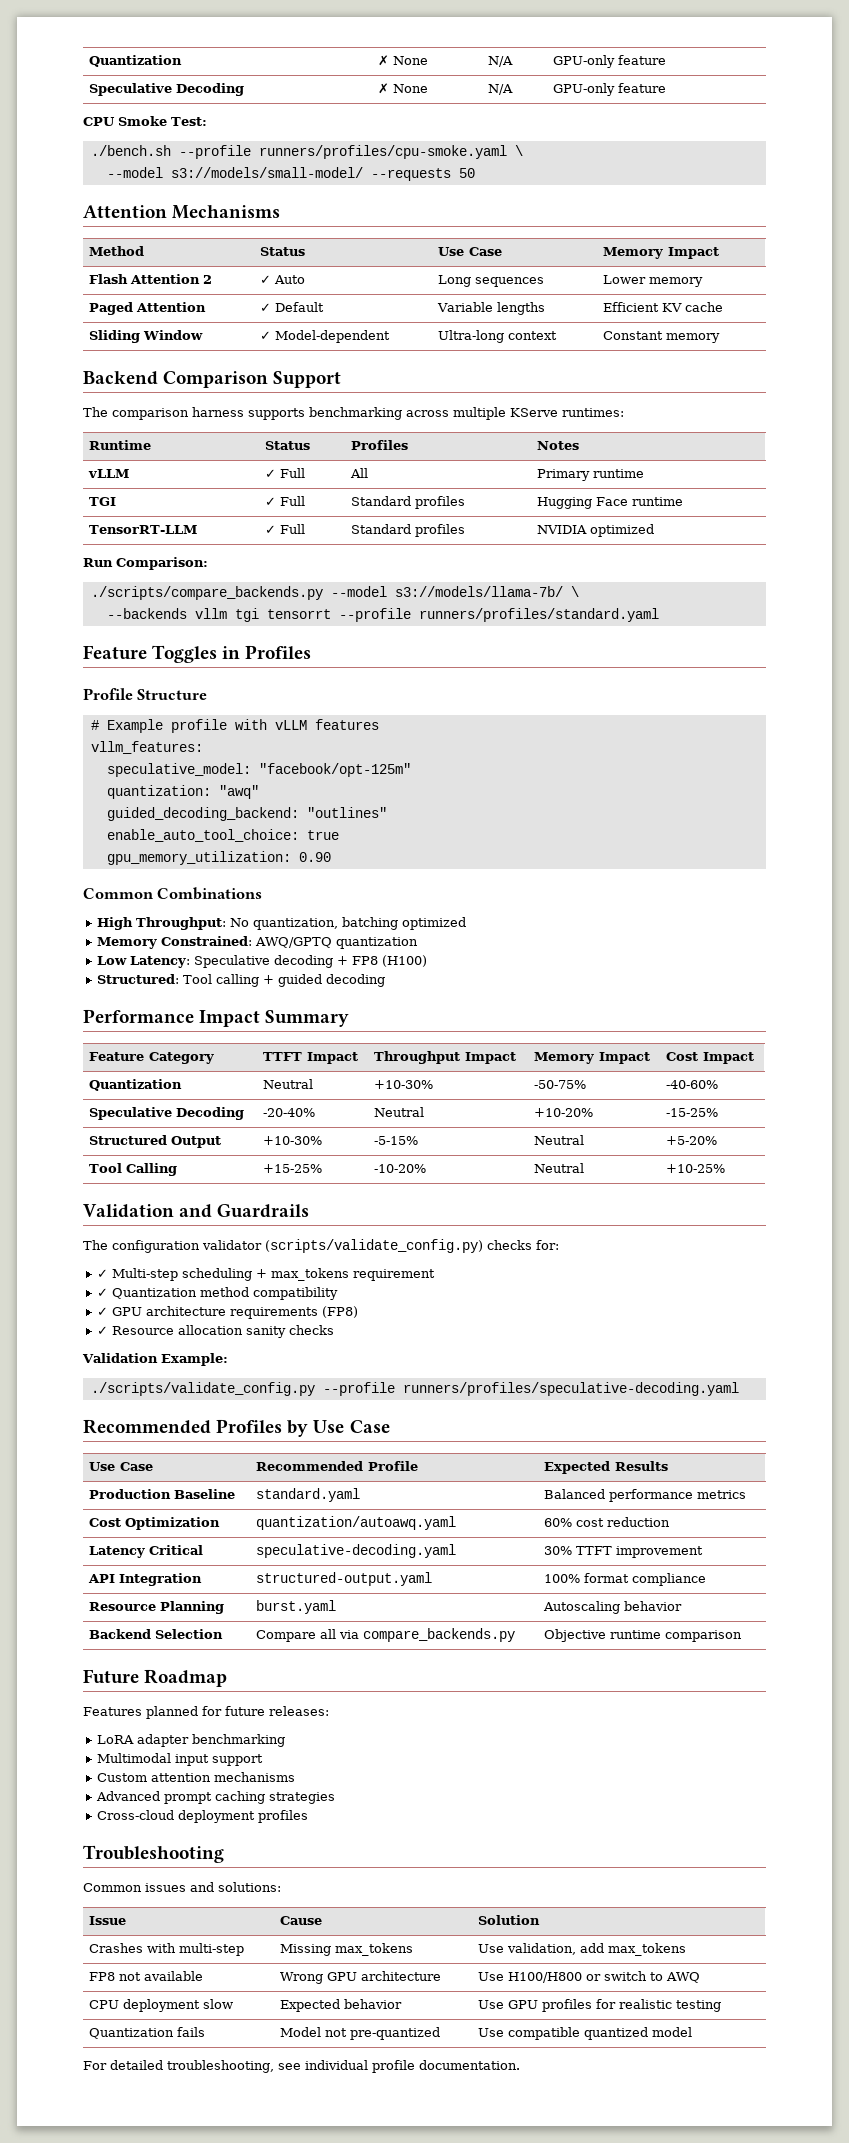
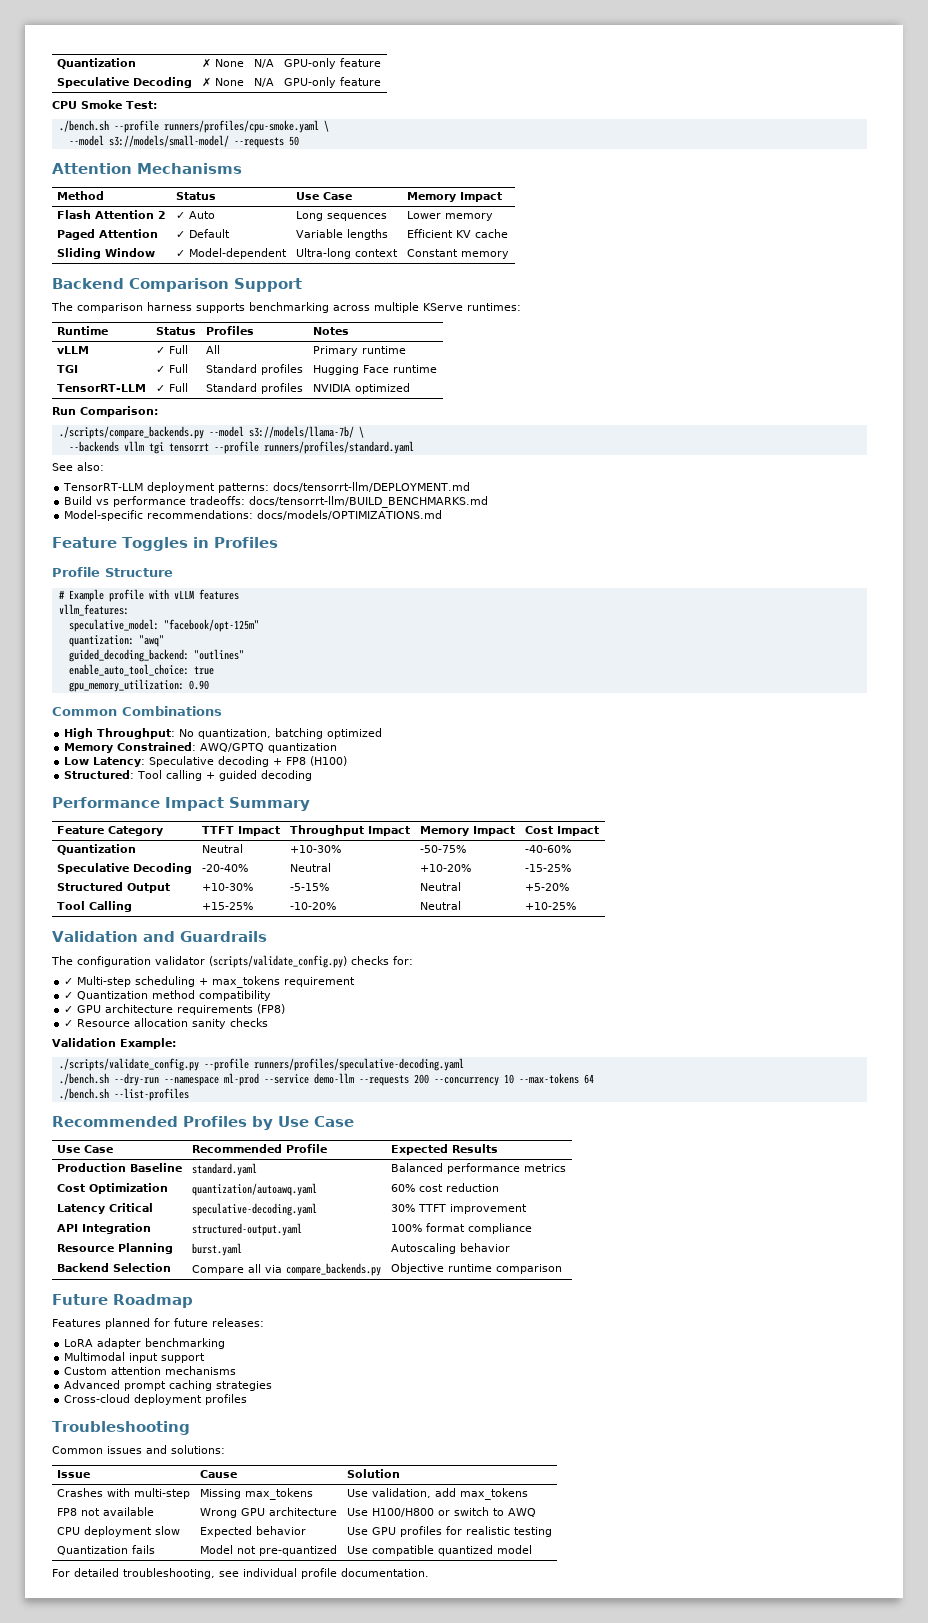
+ See also:
+ TensorRT-LLM deployment patterns: docs/tensorrt-llm/DEPLOYMENT.md
+ Build vs performance tradeoffs: docs/tensorrt-llm/BUILD_BENCHMARKS.md
+ Model-specific recommendations: docs/models/OPTIMIZATIONS.md
+ ./bench.sh --dry-run --namespace ml-prod --service demo-llm --requests 200 --concurrency 10 --max-tokens 64
+ ./bench.sh --list-profiles

